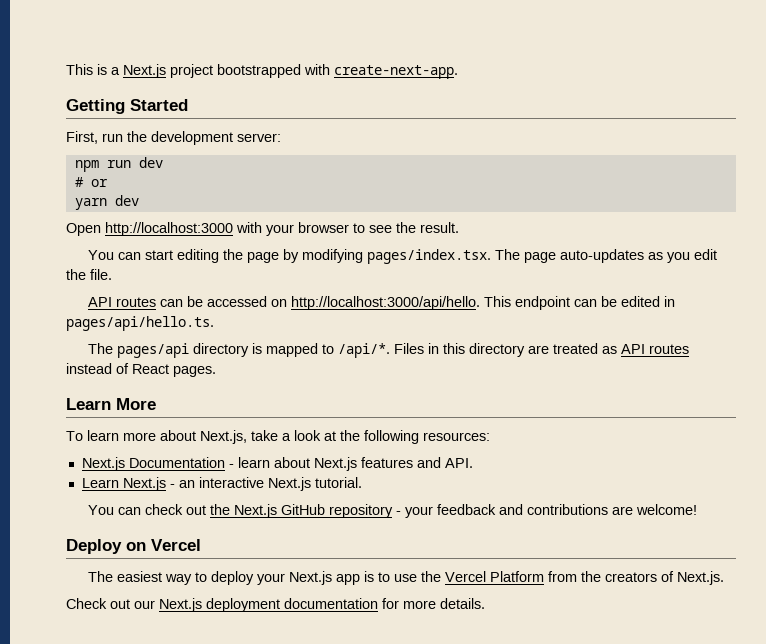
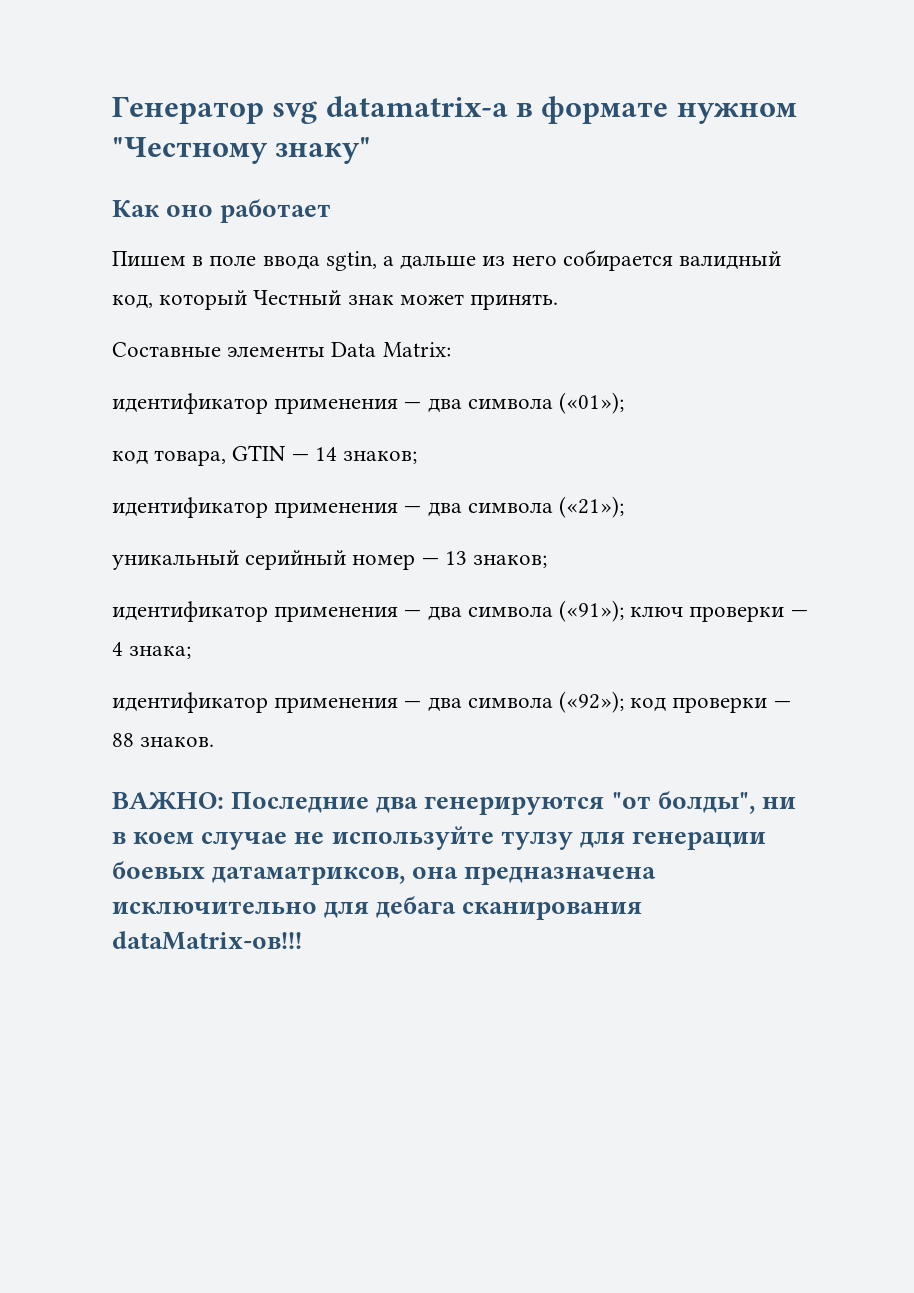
- This is a Next.js project bootstrapped with create-next-app.
- Getting Started
- First, run the development server:
- npm run dev
- # or
- yarn dev
- Open http://localhost:3000 with your browser to see the result.
- You can start editing the page by modifying pages/index.tsx. The page auto-updates as you edit the file.
- API routes can be accessed on http://localhost:3000/api/hello. This endpoint can be edited in pages/api/hello.ts.
- The pages/api directory is mapped to /api/*. Files in this directory are treated as API routes instead of React pages.
- Learn More
- To learn more about Next.js, take a look at the following resources:
- Next.js Documentation - learn about Next.js features and API.
- Learn Next.js - an interactive Next.js tutorial.
- You can check out the Next.js GitHub repository - your feedback and contributions are welcome!
- Deploy on Vercel
- The easiest way to deploy your Next.js app is to use the Vercel Platform from the creators of Next.js.
- Check out our Next.js deployment documentation for more details.
+ Генератор svg datamatrix-a в формате нужном "Честному знаку"
+ Как оно работает
+ Пишем в поле ввода sgtin, а дальше из него собирается валидный код, который Честный знак может принять.
+ Составные элементы Data Matrix:
+ идентификатор применения — два символа («01»);
+ код товара, GTIN — 14 знаков;
+ идентификатор применения — два символа («21»);
+ уникальный серийный номер — 13 знаков;
+ идентификатор применения — два символа («91»); ключ проверки — 4 знака;
+ идентификатор применения — два символа («92»); код проверки — 88 знаков.
+ ВАЖНО: Последние два генерируются "от болды", ни в коем случае не используйте тулзу для генерации боевых датаматриксов, она предназначена исключительно для дебага сканирования dataMatrix-ов!!!

